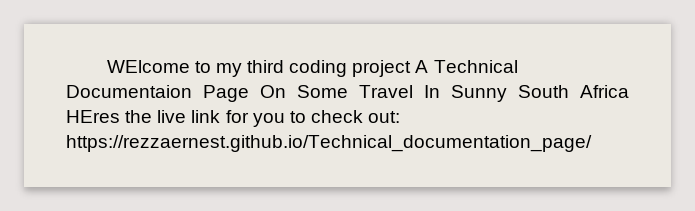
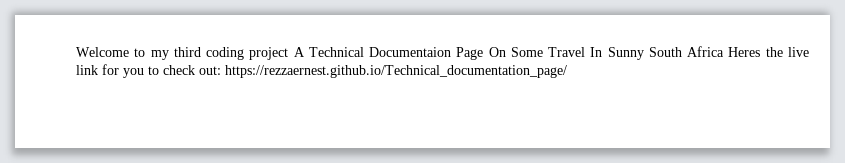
- WElcome to my third coding project A Technical Documentaion Page On Some Travel In Sunny South Africa HEres the live link for you to check out: https://rezzaernest.github.io/Technical_documentation_page/
+ Welcome to my third coding project A Technical Documentaion Page On Some Travel In Sunny South Africa Heres the live link for you to check out: https://rezzaernest.github.io/Technical_documentation_page/

